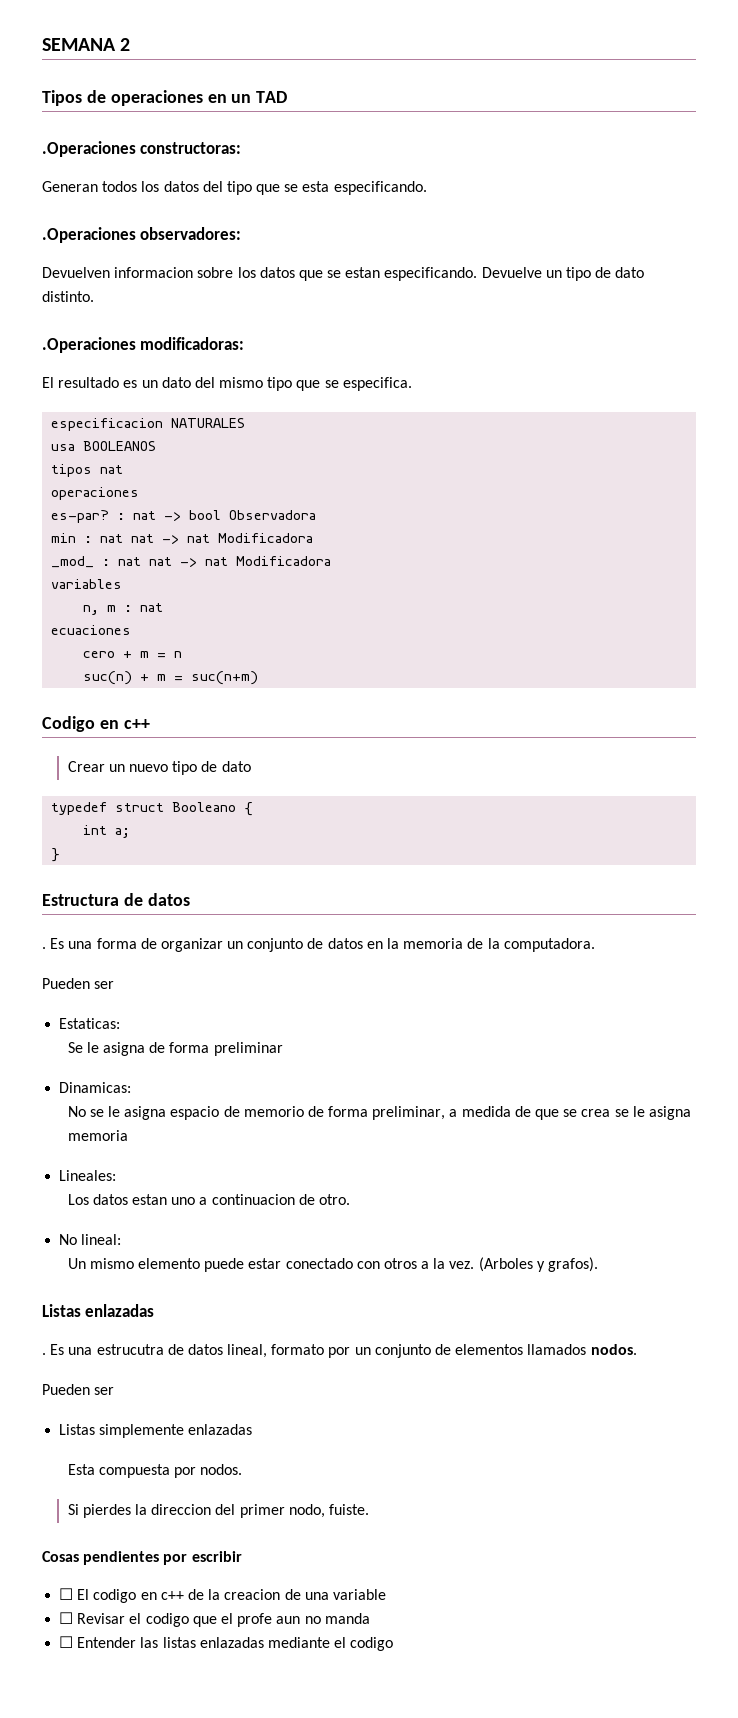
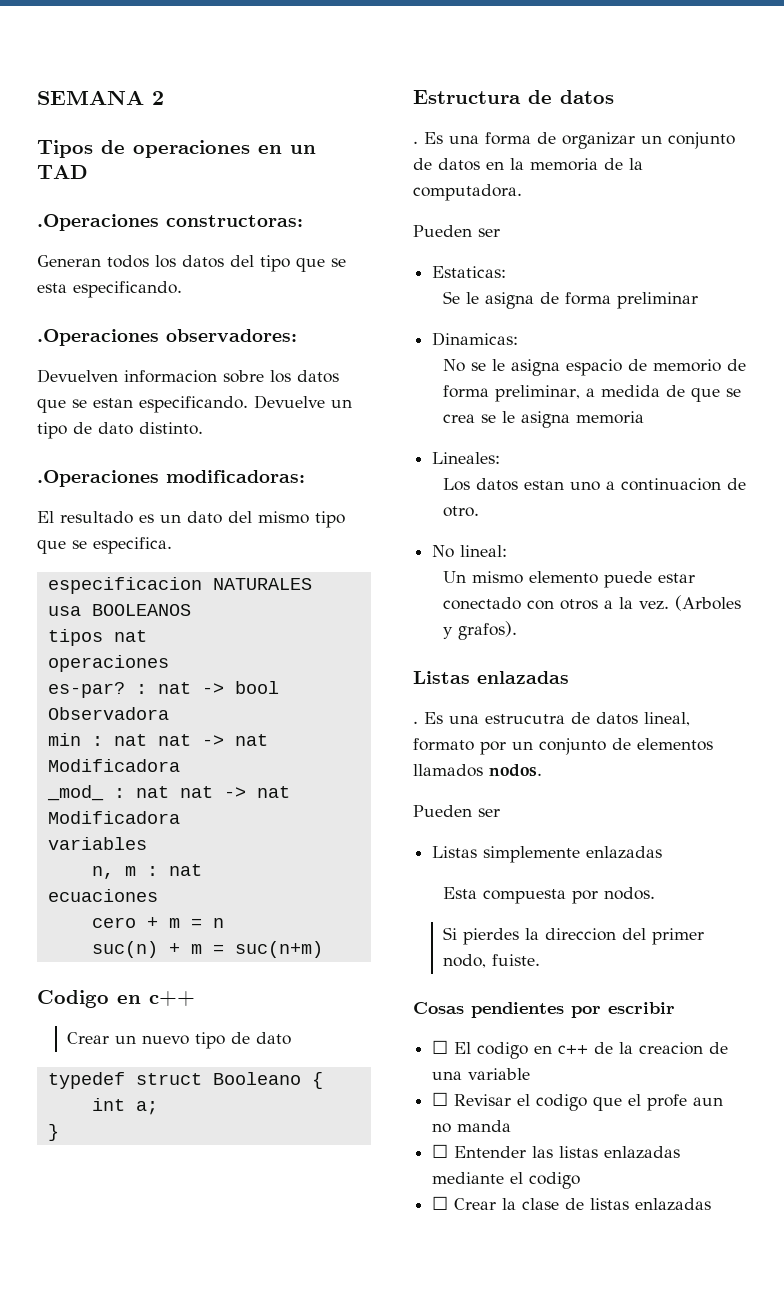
+ ☐ Crear la clase de listas enlazadas

